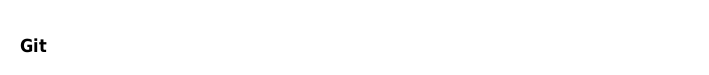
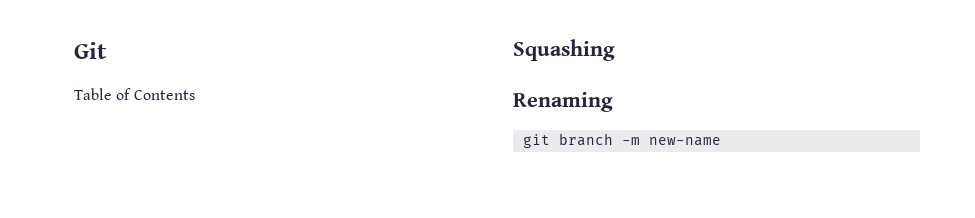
+ Table of Contents
+ Squashing
+ Renaming
+ git branch -m new-name

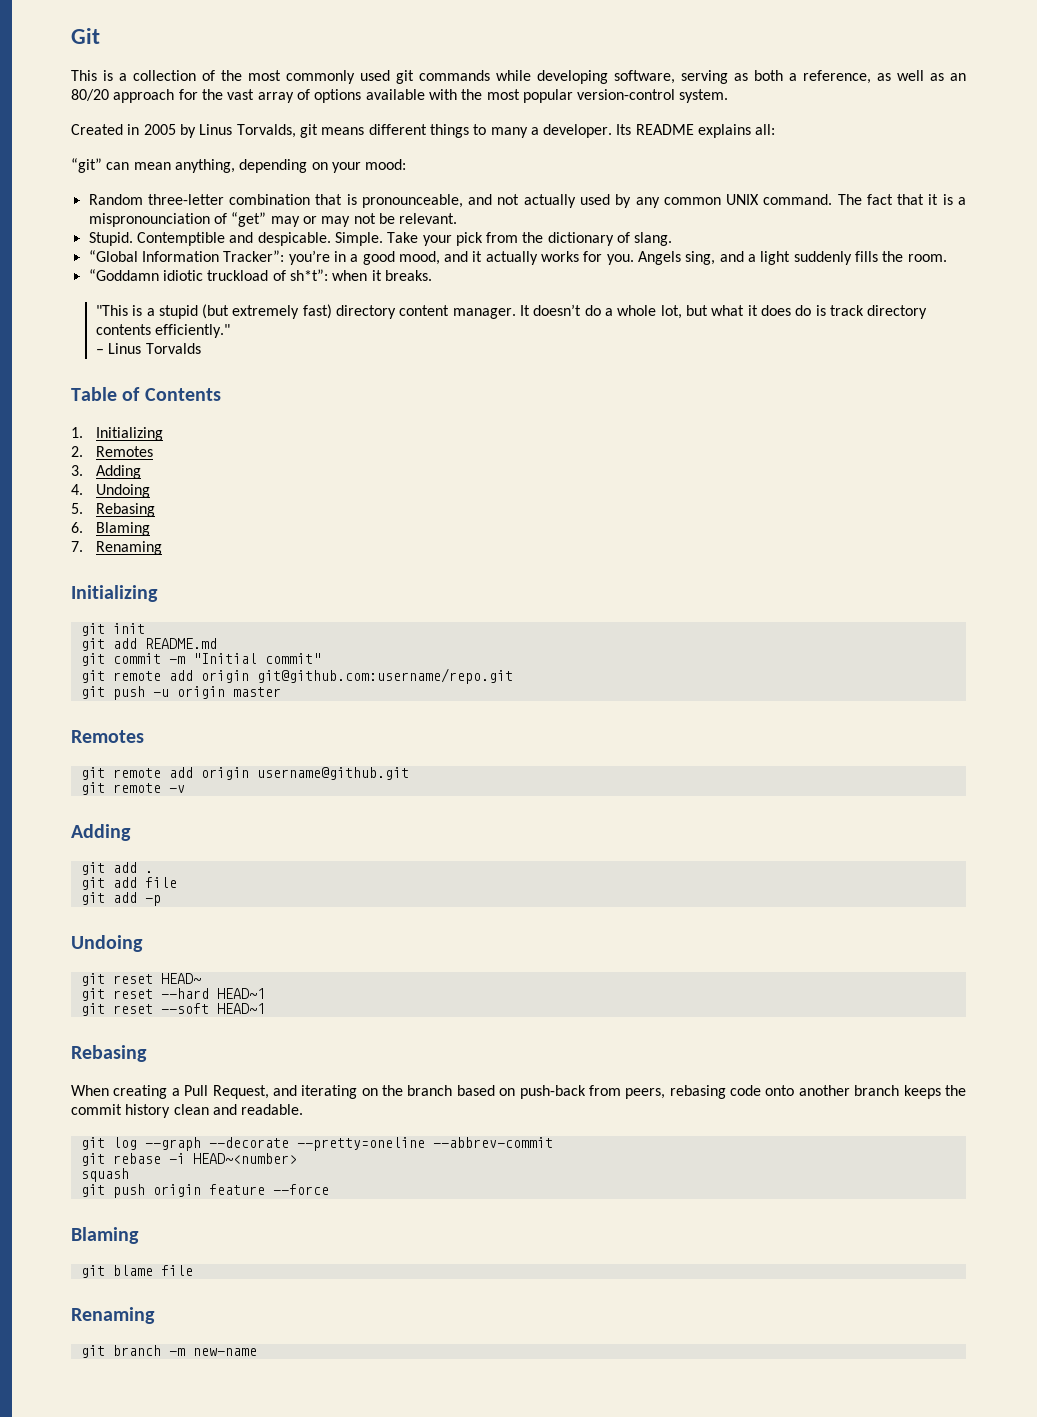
+ This is a collection of the most commonly used git commands while developing software, serving as both a reference, as well as an 80/20 approach for the vast array of options available with the most popular version-control system.
+ Created in 2005 by Linus Torvalds, git means different things to many a developer. Its README explains all:
+ “git” can mean anything, depending on your mood:
+ Random three-letter combination that is pronounceable, and not actually used by any common UNIX command. The fact that it is a mispronounciation of “get” may or may not be relevant.
+ Stupid. Contemptible and despicable. Simple. Take your pick from the dictionary of slang.
+ “Global Information Tracker”: you’re in a good mood, and it actually works for you. Angels sing, and a light suddenly fills the room.
+ “Goddamn idiotic truckload of sh*t”: when it breaks.
+ "This is a stupid (but extremely fast) directory content manager. It doesn’t do a whole lot, but what it does do is track directory contents efficiently."
+ – Linus Torvalds
  Table of Contents
- Squashing
+ 1. Initializing
+ 2. Remotes
+ 3. Adding
+ 4. Undoing
+ 5. Rebasing
+ 6. Blaming
+ 7. Renaming
+ Initializing
+ git init
+ git add README.md
+ git commit -m "Initial commit"
+ git remote add origin git@github.com:username/repo.git
+ git push -u origin master
+ Remotes
+ git remote add origin username@github.git
+ git remote -v
+ Adding
+ git add .
+ git add file
+ git add -p
+ Undoing
+ git reset HEAD~
+ git reset --hard HEAD~1
+ git reset --soft HEAD~1
+ Rebasing
+ When creating a Pull Request, and iterating on the branch based on push-back from peers, rebasing code onto another branch keeps the commit history clean and readable.
+ git log --graph --decorate --pretty=oneline --abbrev-commit
+ git rebase -i HEAD~<number>
+ squash
+ git push origin feature --force
+ Blaming
+ git blame file

